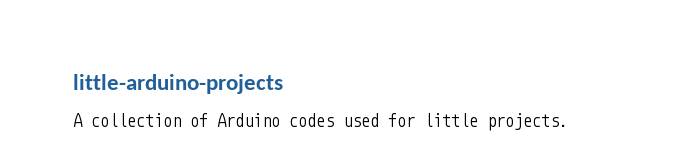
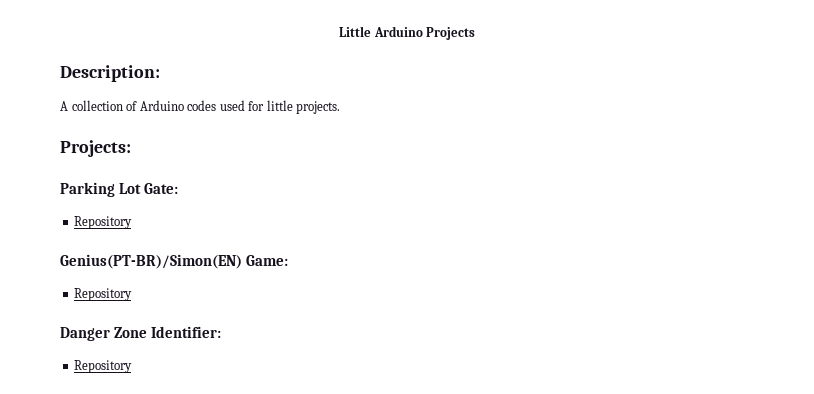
- little-arduino-projects
+ Little Arduino Projects
+ Description:
+ Projects:
+ Parking Lot Gate:
+ Repository
+ Genius(PT-BR)/Simon(EN) Game:
+ Repository
+ Danger Zone Identifier:
+ Repository

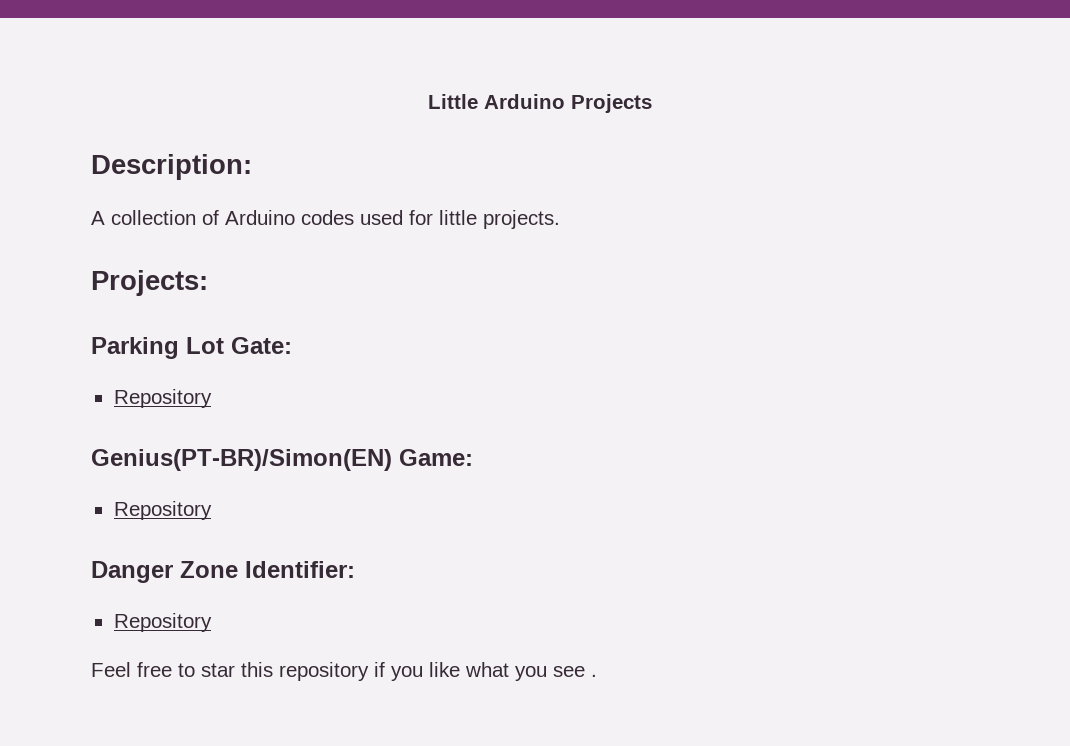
+ Feel free to star this repository if you like what you see .

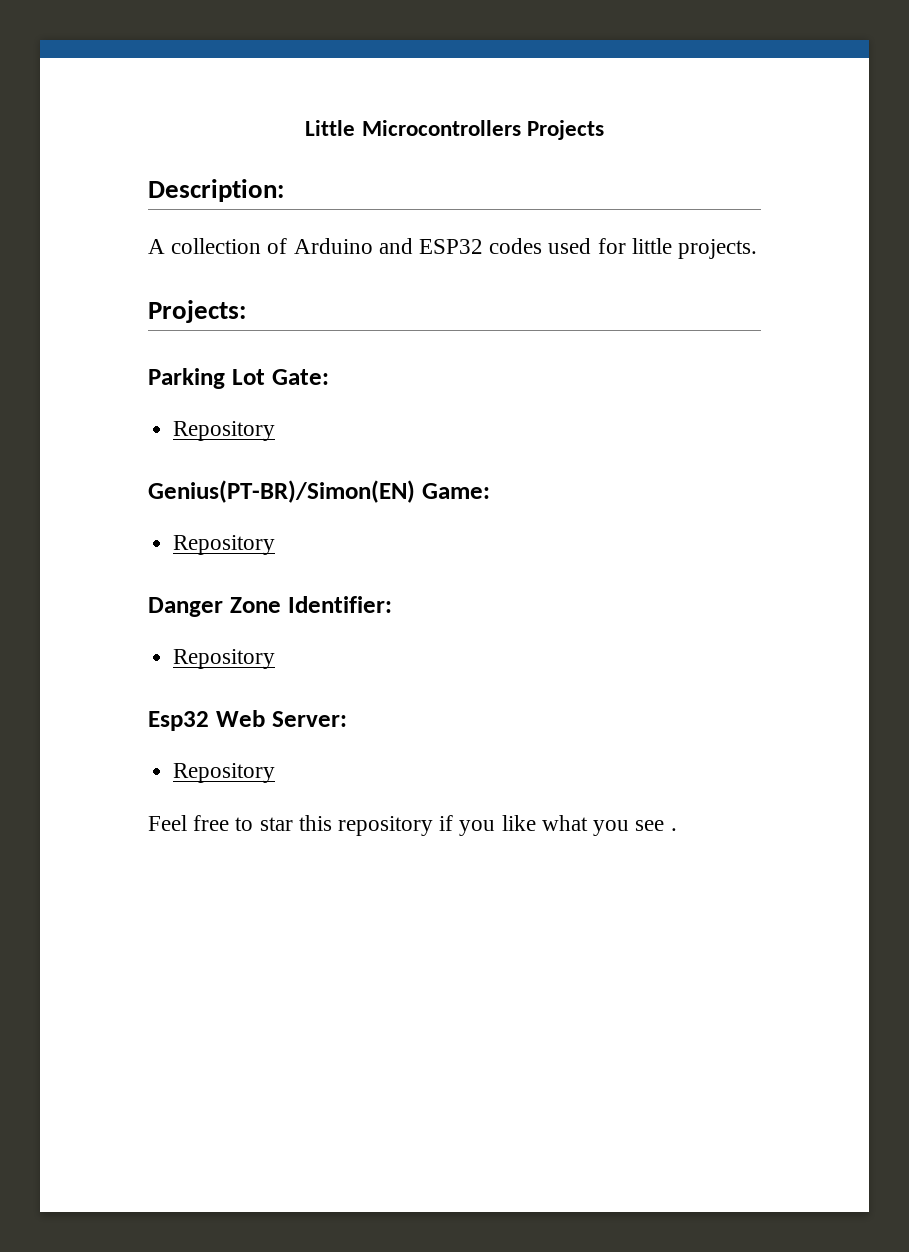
- Little Arduino Projects
+ Little Microcontrollers Projects
- A collection of Arduino codes used for little projects.
+ A collection of Arduino and ESP32 codes used for little projects.
+ Esp32 Web Server:
+ Repository

